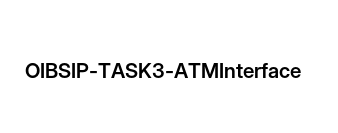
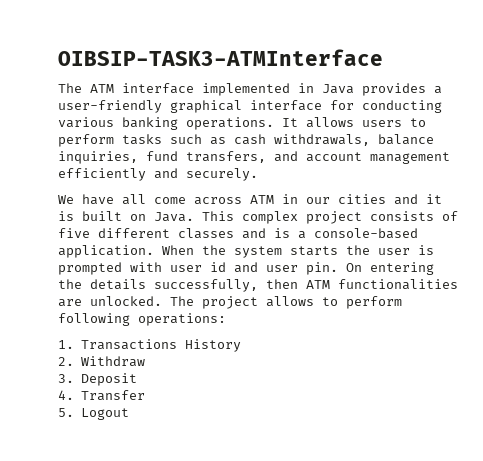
+ The ATM interface implemented in Java provides a user-friendly graphical interface for conducting various banking operations. It allows users to perform tasks such as cash withdrawals, balance inquiries, fund transfers, and account management efficiently and securely.
+ We have all come across ATM in our cities and it is built on Java. This complex project consists of five different classes and is a console-based application. When the system starts the user is prompted with user id and user pin. On entering the details successfully, then ATM functionalities are unlocked. The project allows to perform following operations:
+ 1. Transactions History
+ 2. Withdraw
+ 3. Deposit
+ 4. Transfer
+ 5. Logout

